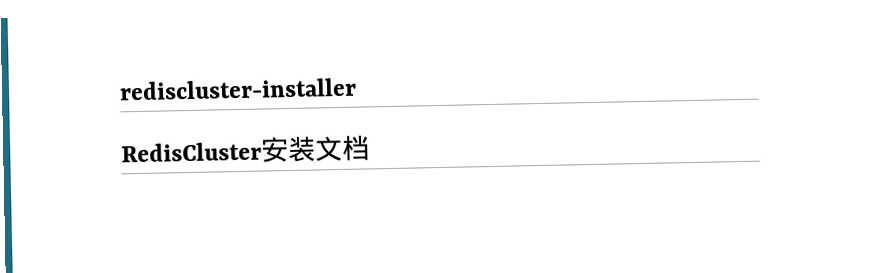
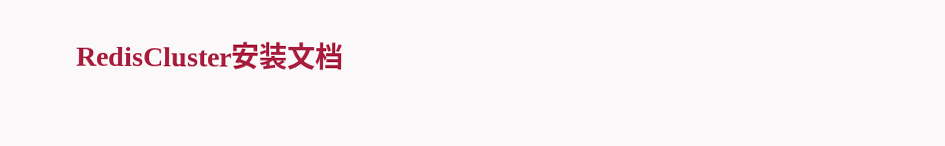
- rediscluster-installer

